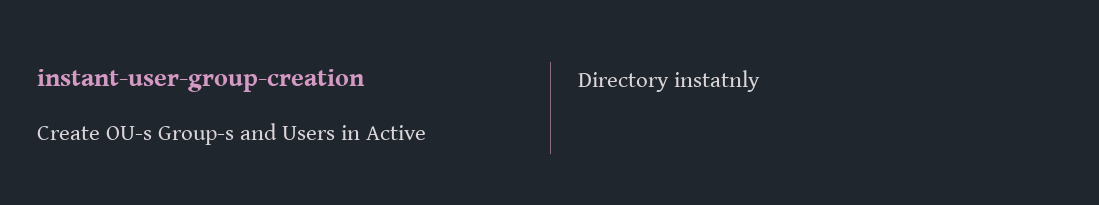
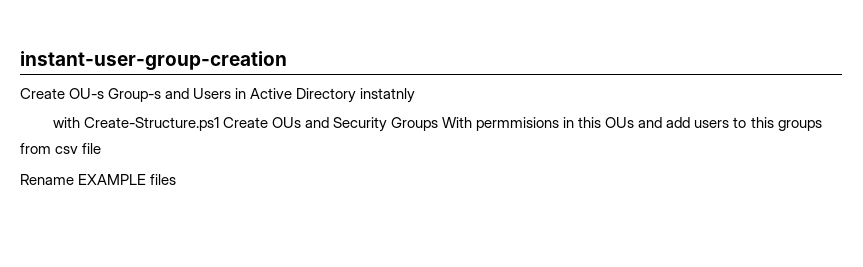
+ with Create-Structure.ps1 Create OUs and Security Groups With permmisions in this OUs and add users to this groups from csv file
+ Rename EXAMPLE files

